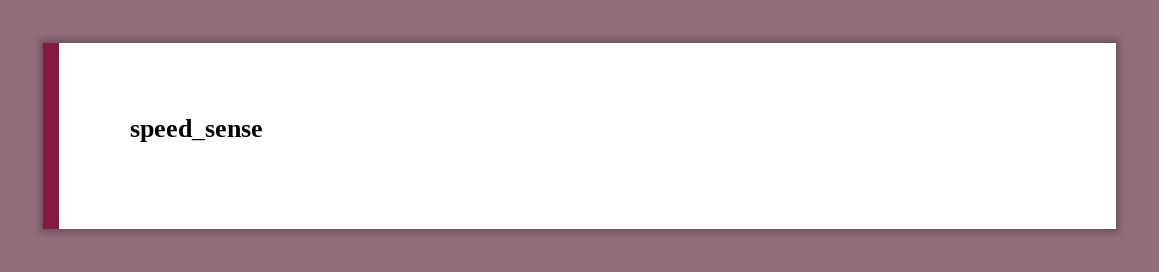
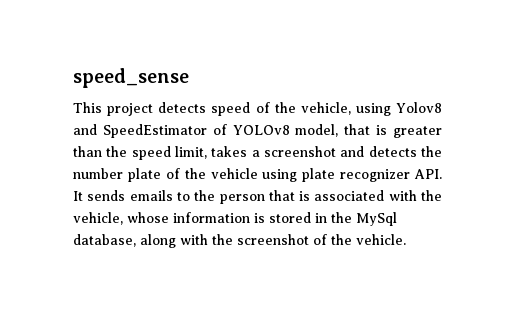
+ This project detects speed of the vehicle, using Yolov8 and SpeedEstimator of YOLOv8 model, that is greater than the speed limit, takes a screenshot and detects the number plate of the vehicle using plate recognizer API. It sends emails to the person that is associated with the vehicle, whose information is stored in the MySql database, along with the screenshot of the vehicle.

